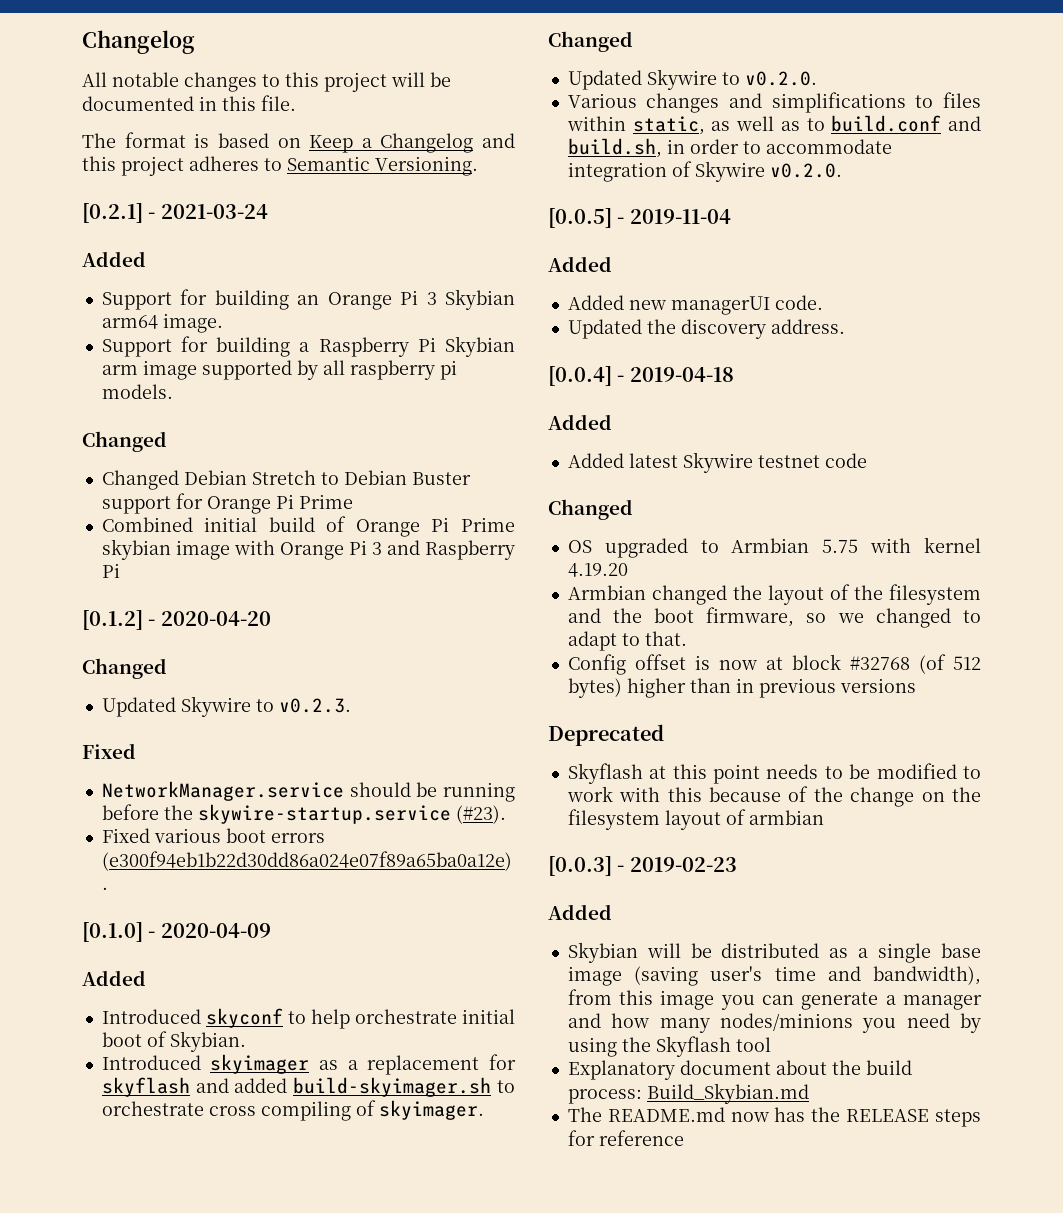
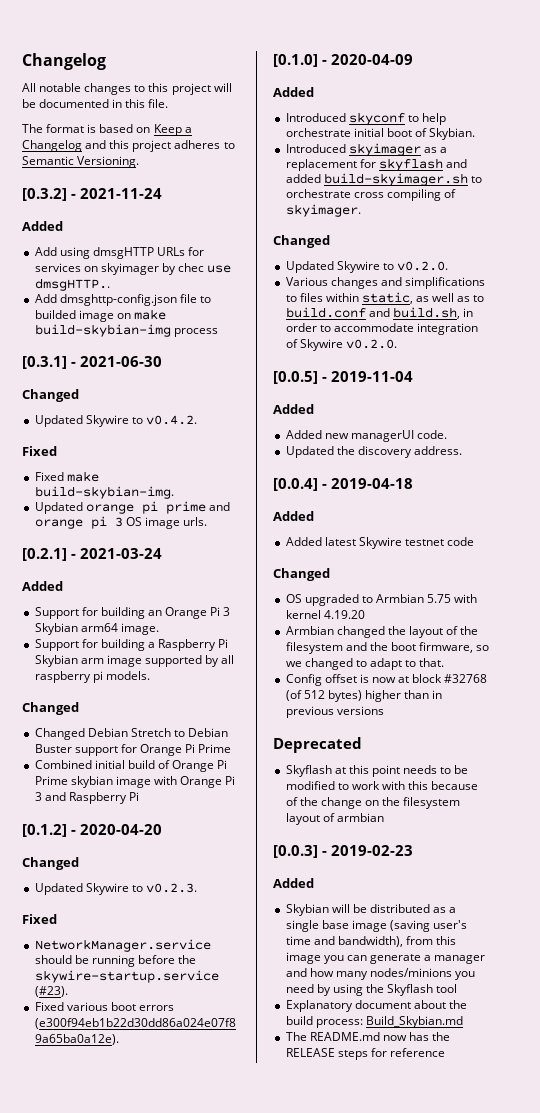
+ [0.3.2] - 2021-11-24
+ Added
+ Add using dmsgHTTP URLs for services on skyimager by chec use dmsgHTTP..
+ Add dmsghttp-config.json file to builded image on make build-skybian-img process
+ [0.3.1] - 2021-06-30
+ Changed
+ Updated Skywire to v0.4.2.
+ Fixed
+ Fixed make build-skybian-img.
+ Updated orange pi prime and orange pi 3 OS image urls.

